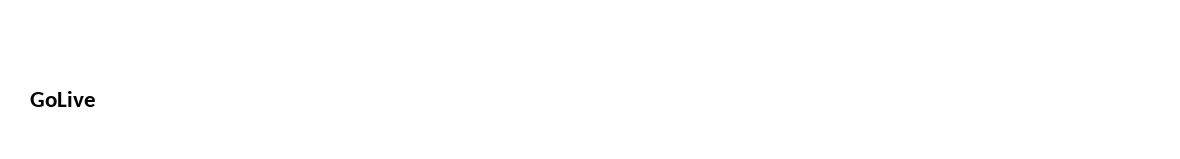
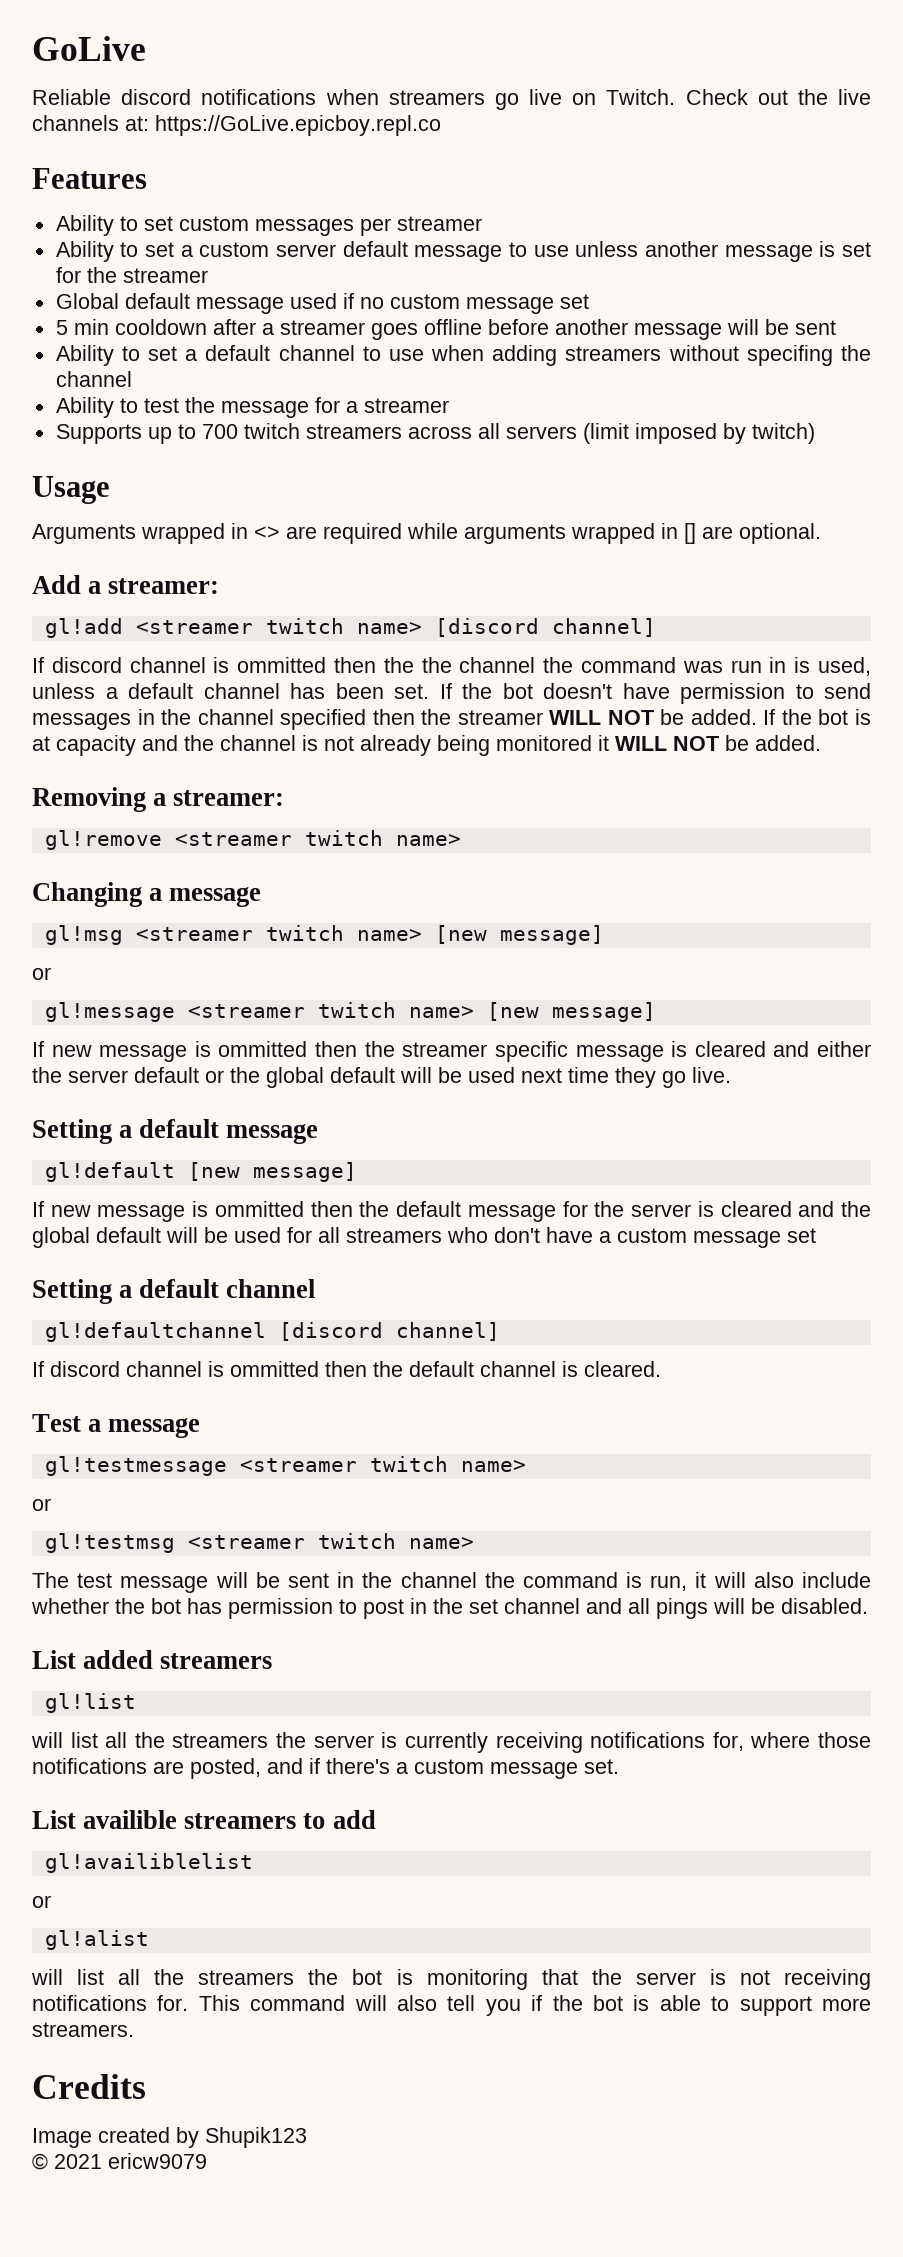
+ Reliable discord notifications when streamers go live on Twitch. Check out the live channels at: https://GoLive.epicboy.repl.co
+ Features
+ Ability to set custom messages per streamer
+ Ability to set a custom server default message to use unless another message is set for the streamer
+ Global default message used if no custom message set
+ 5 min cooldown after a streamer goes offline before another message will be sent
+ Ability to set a default channel to use when adding streamers without specifing the channel
+ Ability to test the message for a streamer
+ Supports up to 700 twitch streamers across all servers (limit imposed by twitch)
+ Usage
+ Arguments wrapped in <> are required while arguments wrapped in [] are optional.
+ Add a streamer:
+ gl!add <streamer twitch name> [discord channel]
+ If discord channel is ommitted then the the channel the command was run in is used, unless a default channel has been set. If the bot doesn't have permission to send messages in the channel specified then the streamer WILL NOT be added. If the bot is at capacity and the channel is not already being monitored it WILL NOT be added.
+ Removing a streamer:
+ gl!remove <streamer twitch name>
+ Changing a message
+ gl!msg <streamer twitch name> [new message]
+ or
+ gl!message <streamer twitch name> [new message]
+ If new message is ommitted then the streamer specific message is cleared and either the server default or the global default will be used next time they go live.
+ Setting a default message
+ gl!default [new message]
+ If new message is ommitted then the default message for the server is cleared and the global default will be used for all streamers who don't have a custom message set
+ Setting a default channel
+ gl!defaultchannel [discord channel]
+ If discord channel is ommitted then the default channel is cleared.
+ Test a message
+ gl!testmessage <streamer twitch name>
+ or
+ gl!testmsg <streamer twitch name>
+ The test message will be sent in the channel the command is run, it will also include whether the bot has permission to post in the set channel and all pings will be disabled.
+ List added streamers
+ gl!list
+ will list all the streamers the server is currently receiving notifications for, where those notifications are posted, and if there's a custom message set.
+ List availible streamers to add
+ gl!availiblelist
+ or
+ gl!alist
+ will list all the streamers the bot is monitoring that the server is not receiving notifications for. This command will also tell you if the bot is able to support more streamers.
+ Credits
+ Image created by Shupik123
+ © 2021 ericw9079

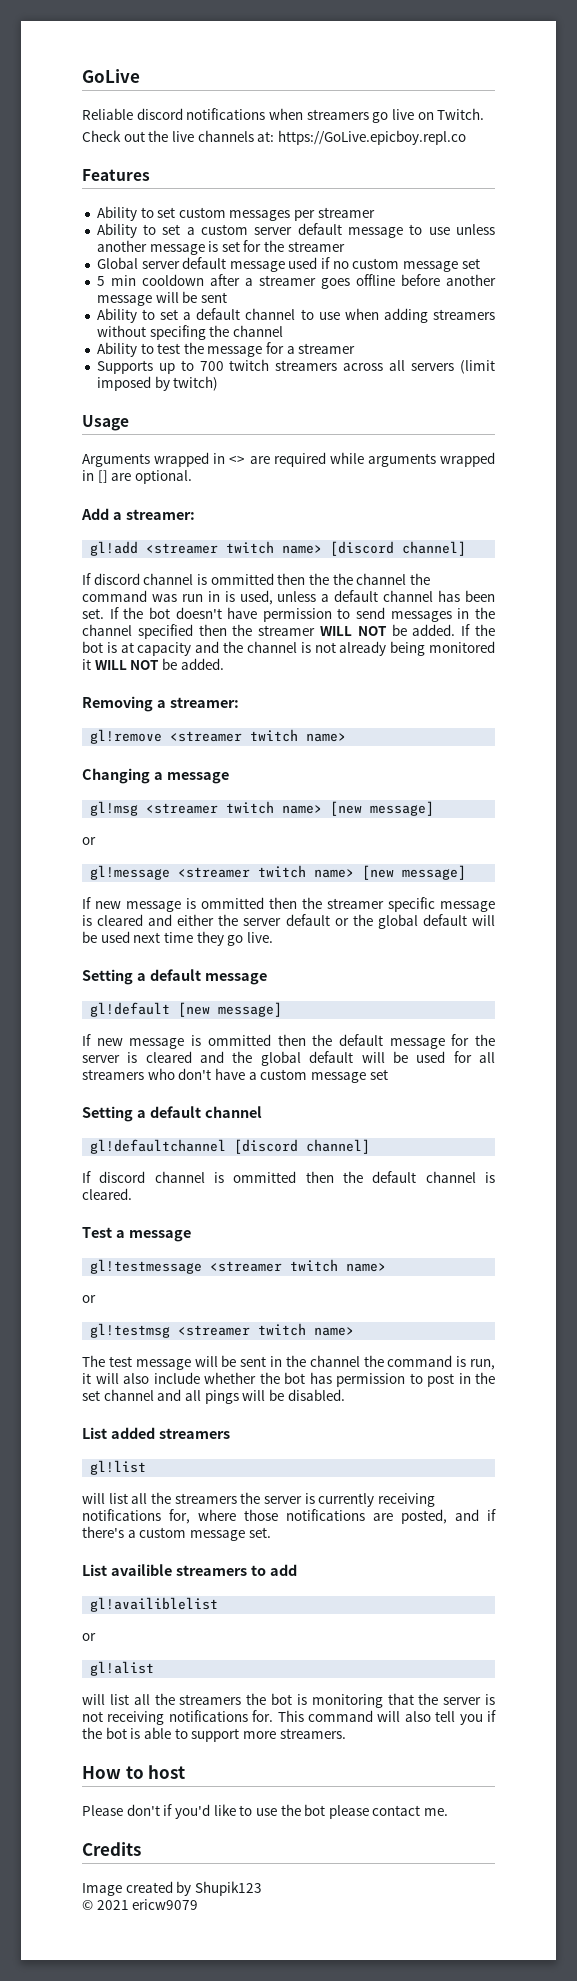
- Reliable discord notifications when streamers go live on Twitch. Check out the live channels at: https://GoLive.epicboy.repl.co
+ Reliable discord notifications when streamers go live on Twitch.
+ Check out the live channels at: https://GoLive.epicboy.repl.co
- Global default message used if no custom message set
+ Global server default message used if no custom message set
+ How to host
+ Please don't if you'd like to use the bot please contact me.

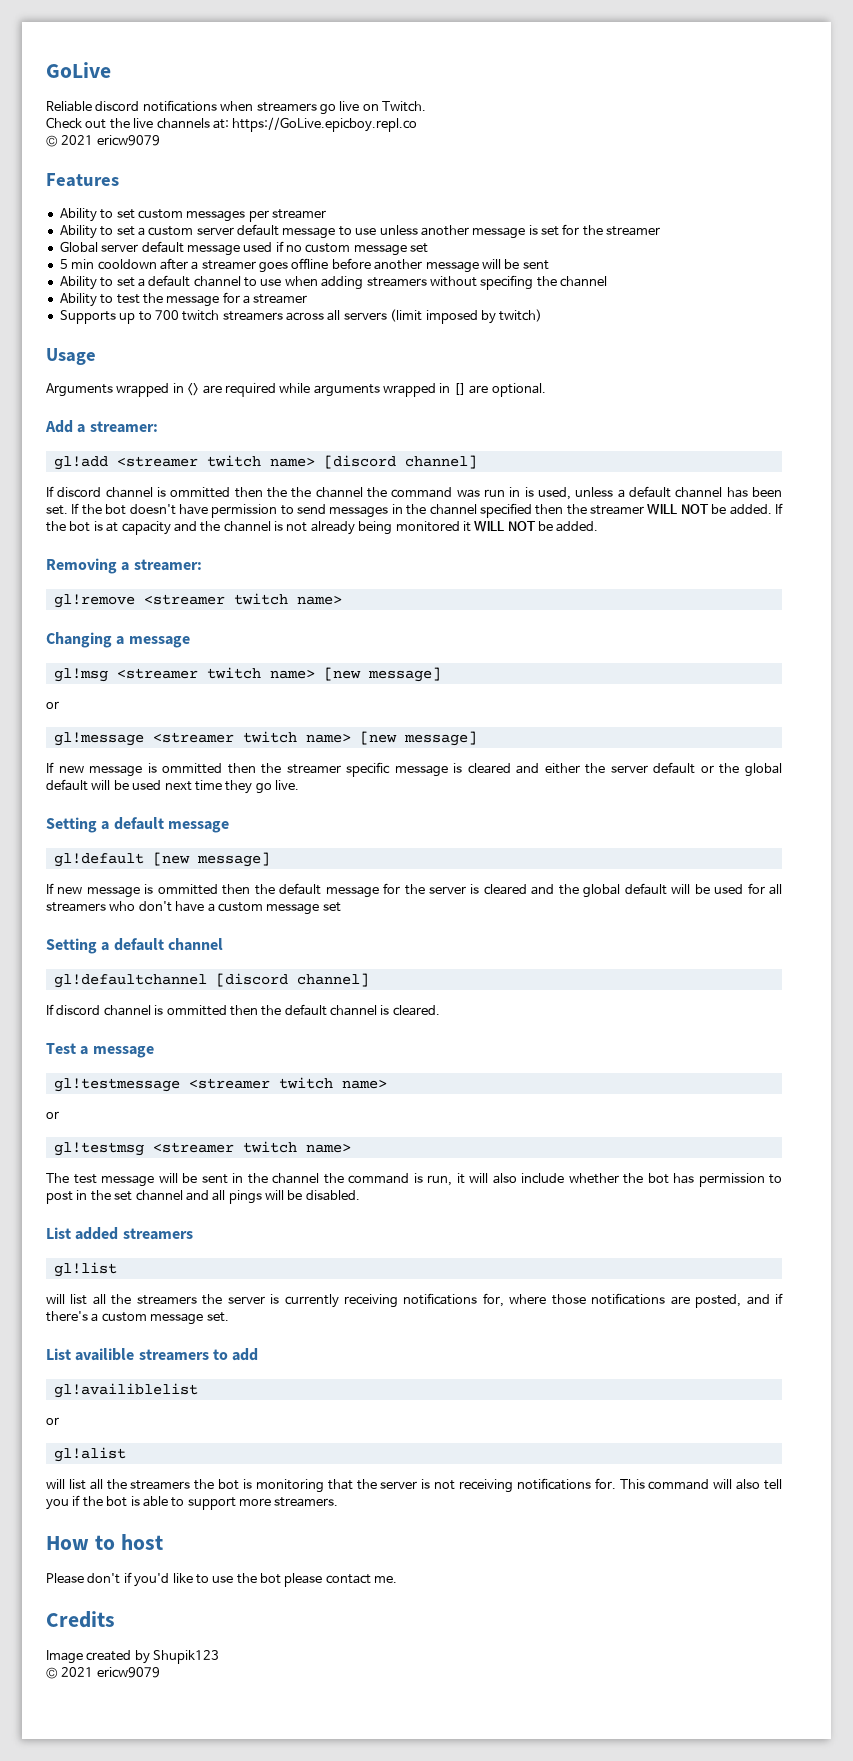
  Check out the live channels at: https://GoLive.epicboy.repl.co
+ © 2021 ericw9079

